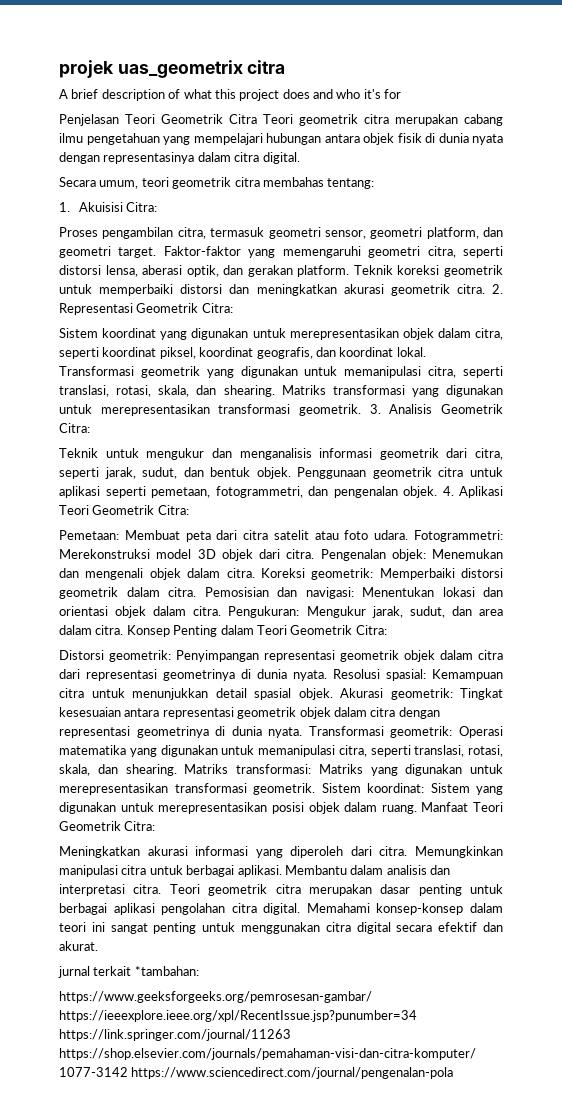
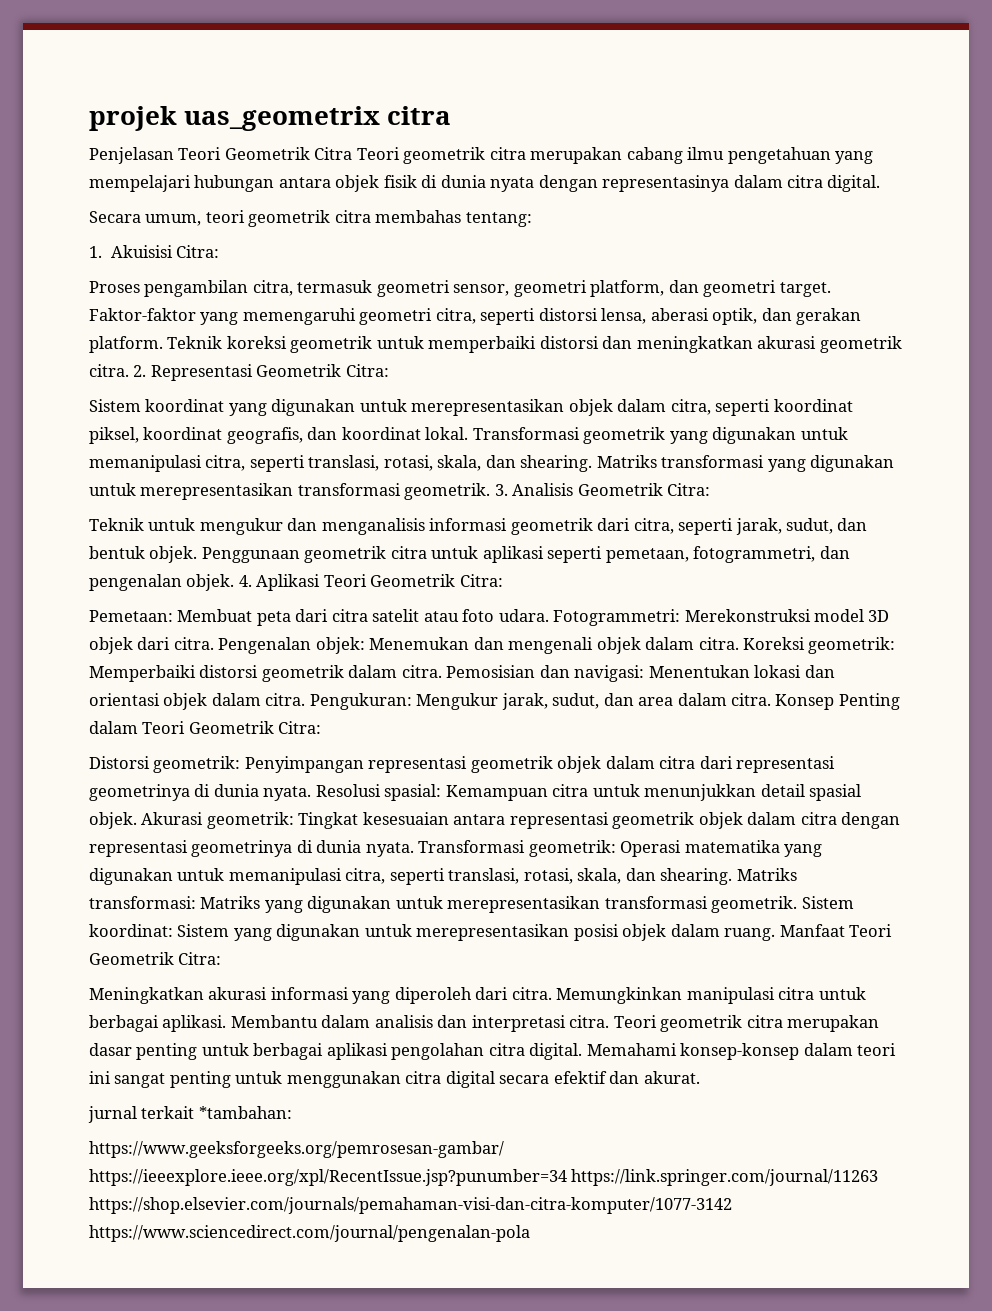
- A brief description of what this project does and who it's for

